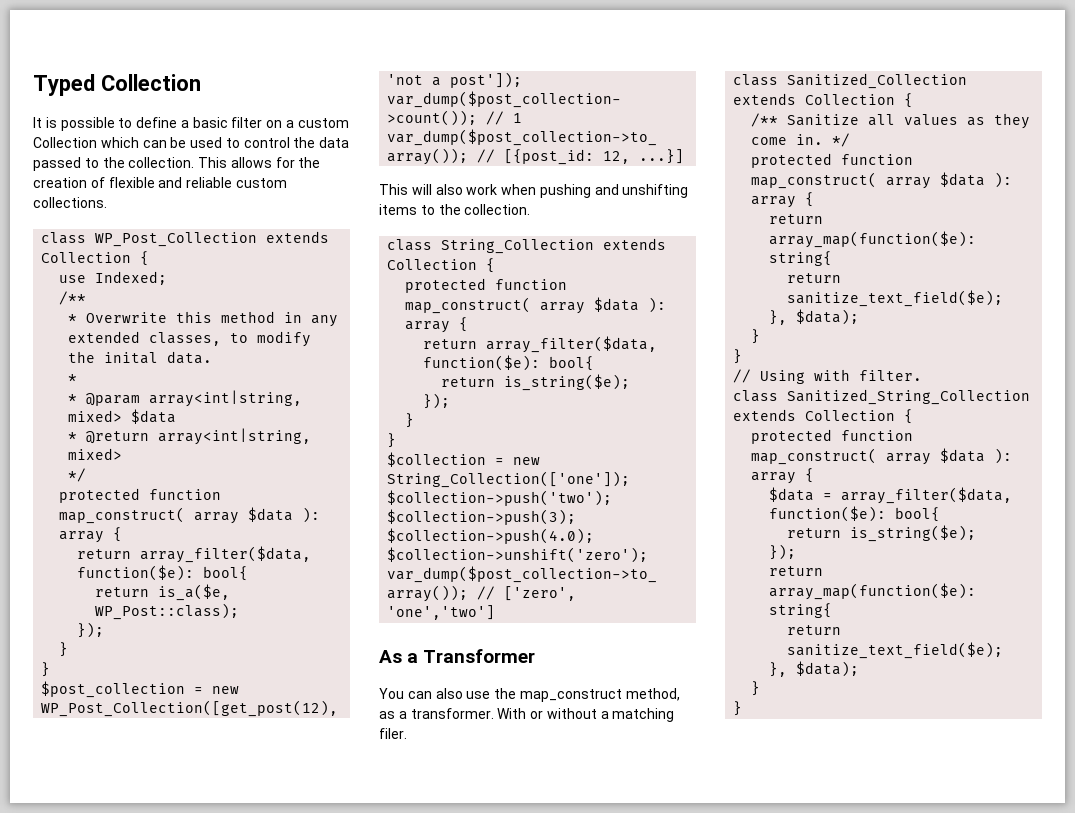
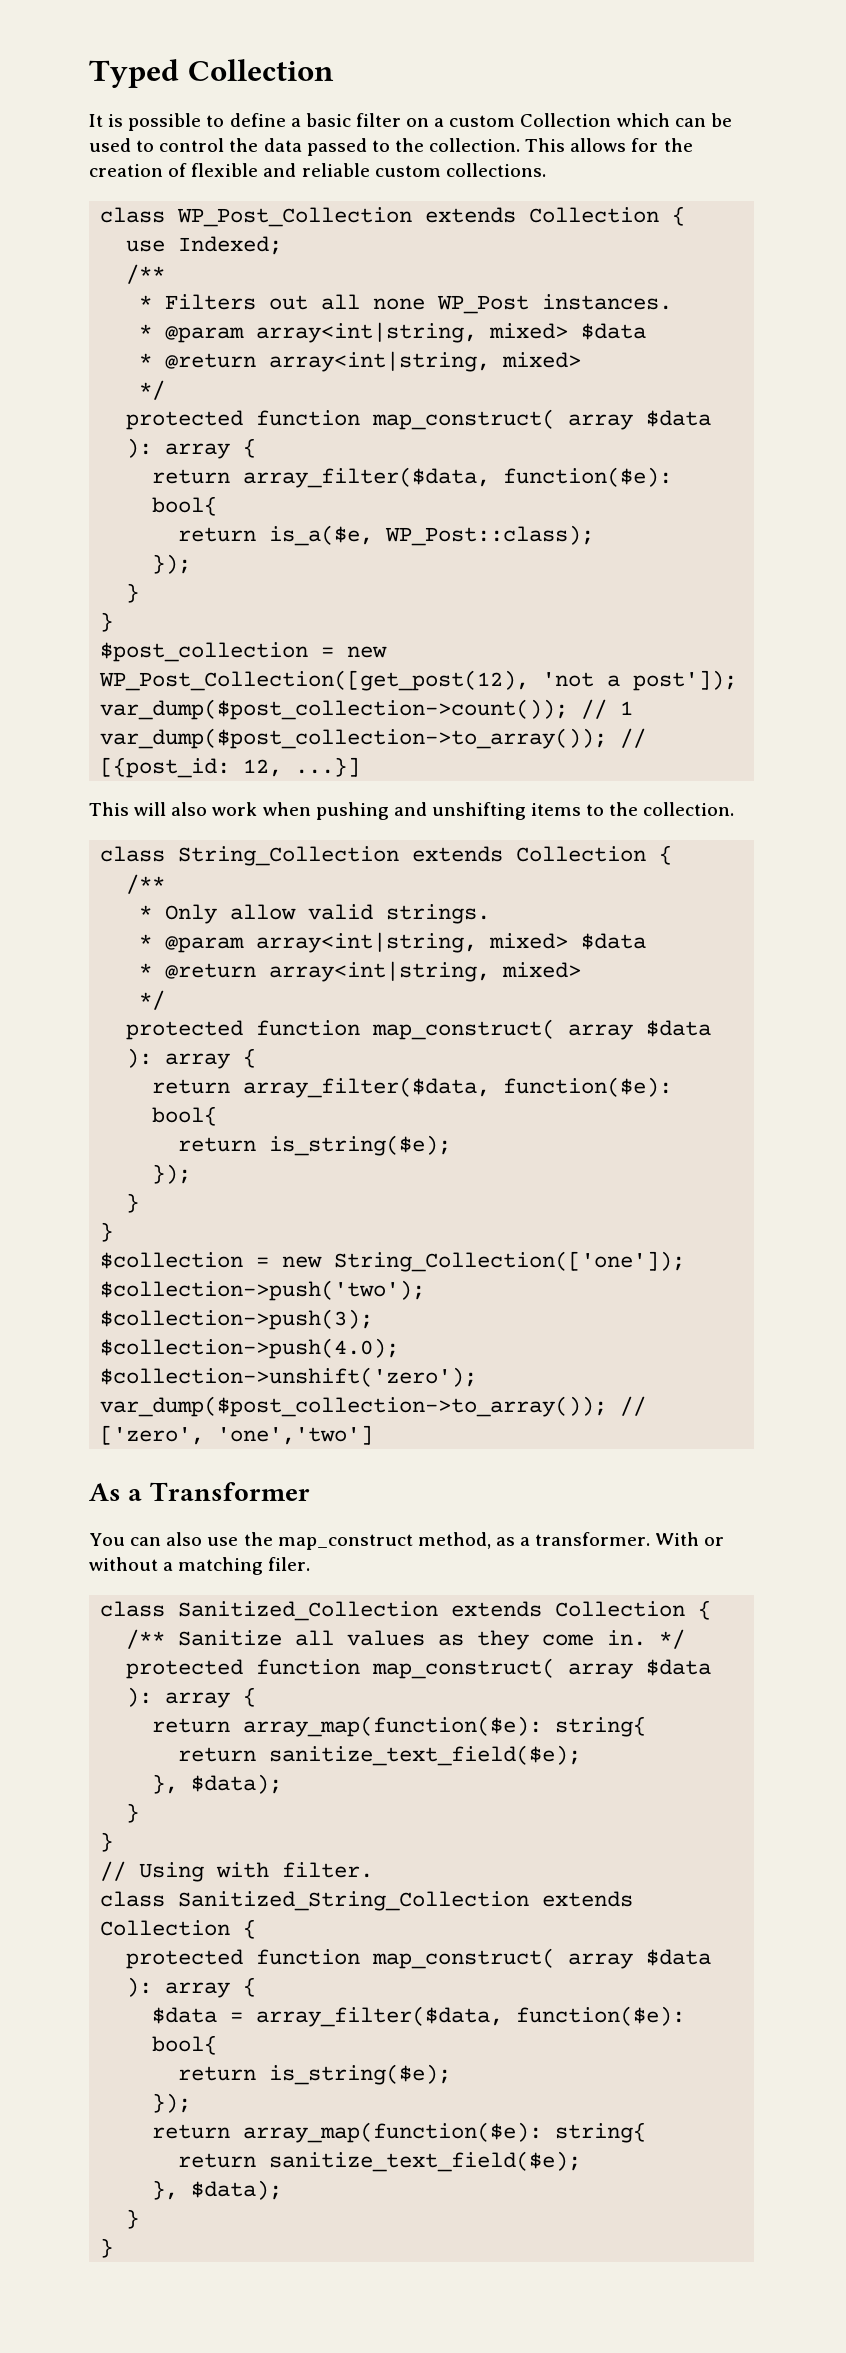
- * Overwrite this method in any extended classes, to modify the inital data.
- *
+ * Filters out all none WP_Post instances.
  class String_Collection extends Collection {
+ /**
+ * Only allow valid strings.
+ * @param array<int|string, mixed> $data
+ * @return array<int|string, mixed>
+ */

